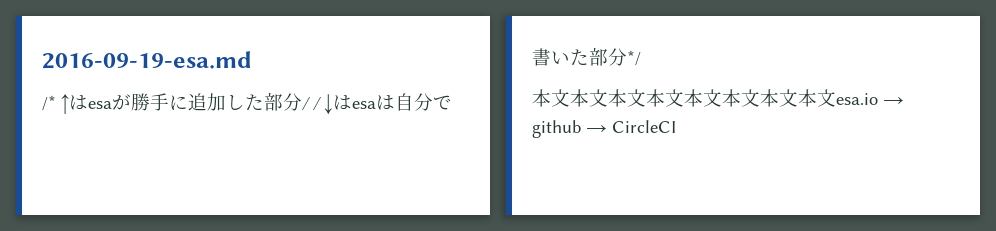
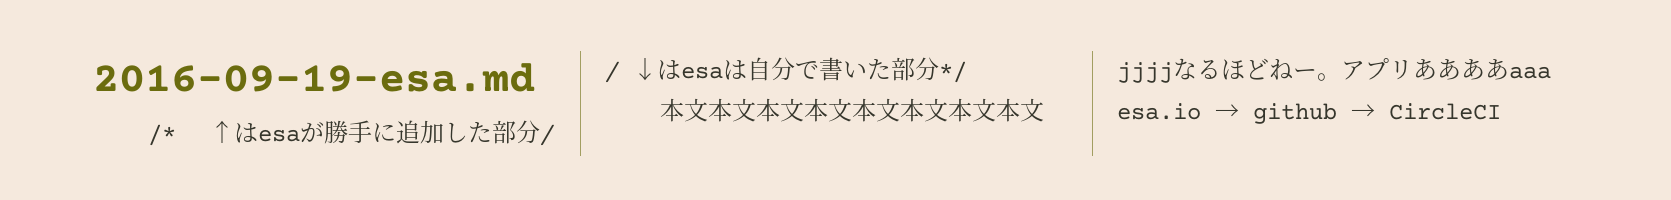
- 本文本文本文本文本文本文本文本文esa.io → github → CircleCI
+ 本文本文本文本文本文本文本文本文jjjjなるほどねー。アプリああああaaa esa.io → github → CircleCI

